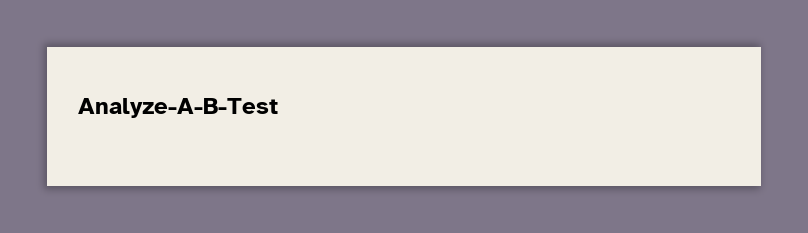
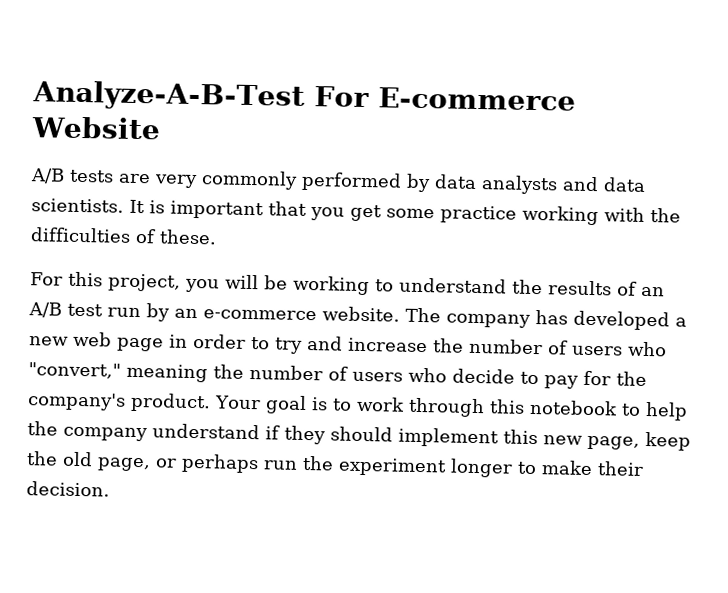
- Analyze-A-B-Test
+ Analyze-A-B-Test For E-commerce Website
+ A/B tests are very commonly performed by data analysts and data scientists. It is important that you get some practice working with the difficulties of these.
+ For this project, you will be working to understand the results of an A/B test run by an e-commerce website. The company has developed a new web page in order to try and increase the number of users who "convert," meaning the number of users who decide to pay for the company's product. Your goal is to work through this notebook to help the company understand if they should implement this new page, keep the old page, or perhaps run the experiment longer to make their decision.

